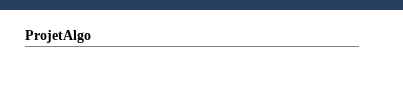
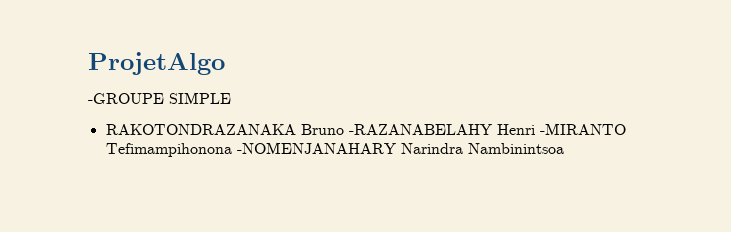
+ -GROUPE SIMPLE
+ RAKOTONDRAZANAKA Bruno -RAZANABELAHY Henri -MIRANTO Tefimampihonona -NOMENJANAHARY Narindra Nambinintsoa

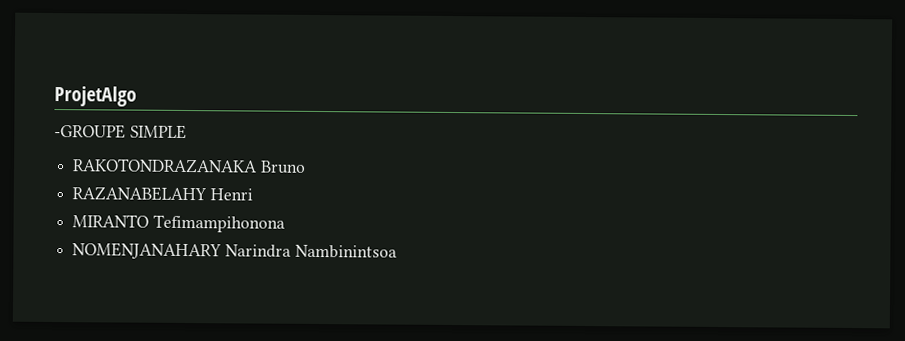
- RAKOTONDRAZANAKA Bruno -RAZANABELAHY Henri -MIRANTO Tefimampihonona -NOMENJANAHARY Narindra Nambinintsoa
+ RAKOTONDRAZANAKA Bruno
+ RAZANABELAHY Henri
+ MIRANTO Tefimampihonona
+ NOMENJANAHARY Narindra Nambinintsoa

